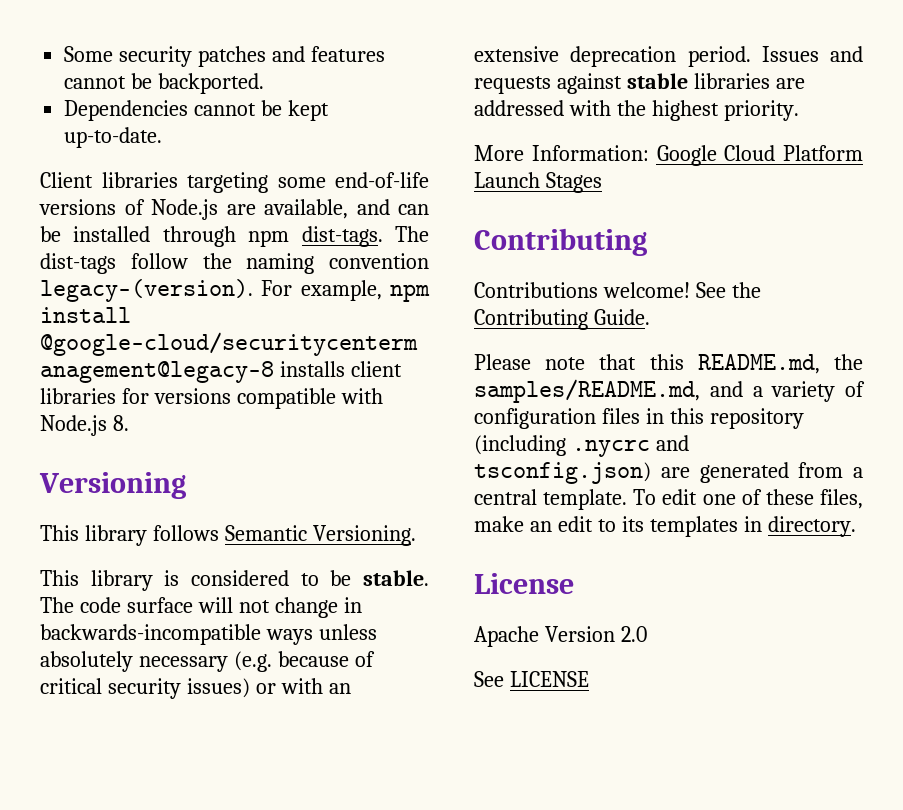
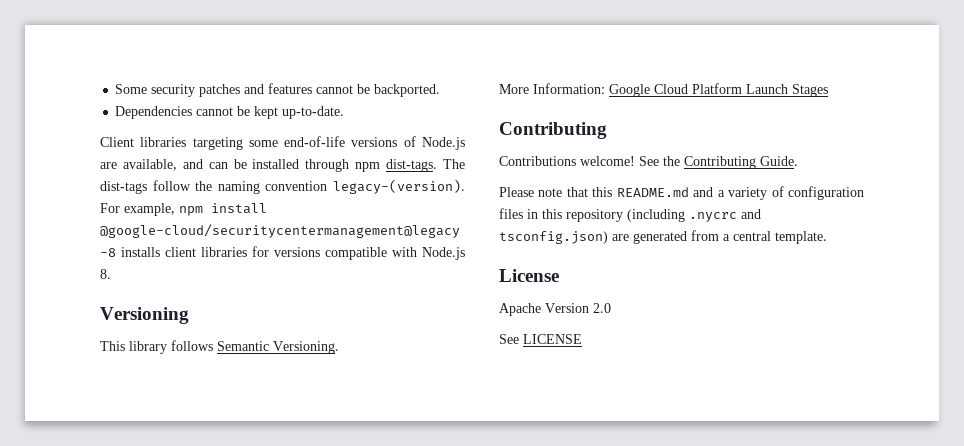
- This library is considered to be stable. The code surface will not change in backwards-incompatible ways unless absolutely necessary (e.g. because of critical security issues) or with an extensive deprecation period. Issues and requests against stable libraries are addressed with the highest priority.
- Please note that this README.md, the samples/README.md, and a variety of configuration files in this repository (including .nycrc and tsconfig.json) are generated from a central template. To edit one of these files, make an edit to its templates in directory.
+ Please note that this README.md and a variety of configuration files in this repository (including .nycrc and tsconfig.json) are generated from a central template.

